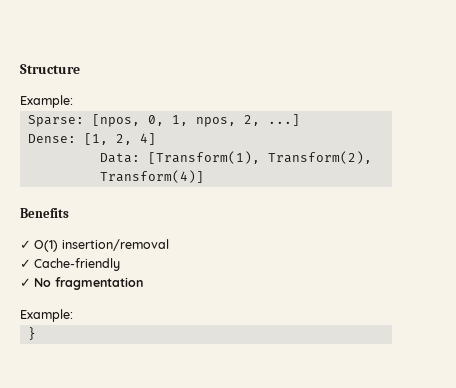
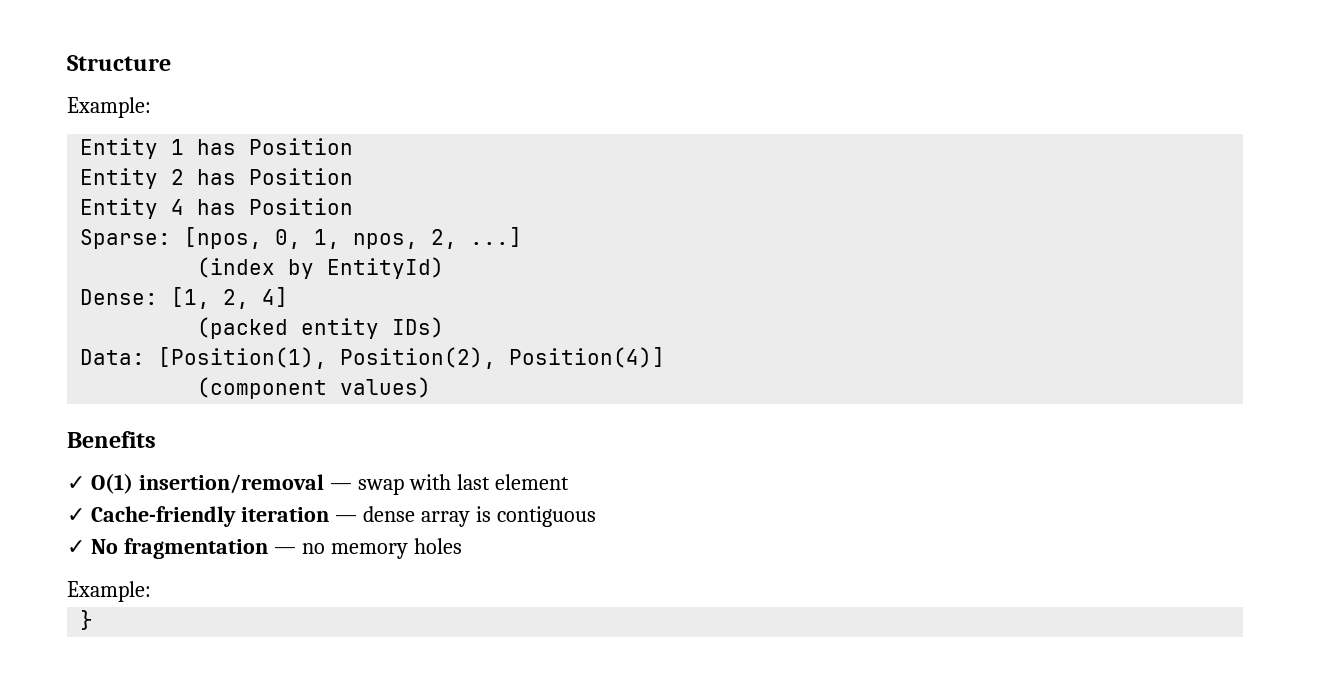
+ Entity 1 has Position
+ Entity 2 has Position
+ Entity 4 has Position
+ (index by EntityId)
- Data: [Transform(1), Transform(2), Transform(4)]
+ (packed entity IDs)
+ Data: [Position(1), Position(2), Position(4)]
+ (component values)
  Benefits
- ✓ O(1) insertion/removal
- ✓ Cache-friendly
+ ✓ O(1) insertion/removal — swap with last element
+ ✓ Cache-friendly iteration — dense array is contiguous
- ✓ No fragmentation
+ ✓ No fragmentation — no memory holes

